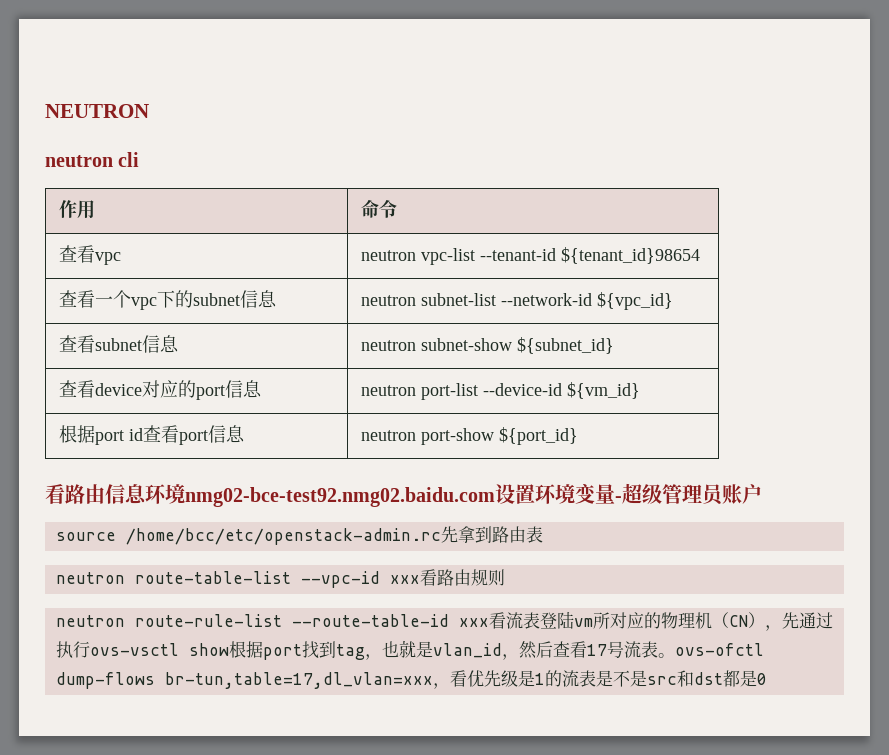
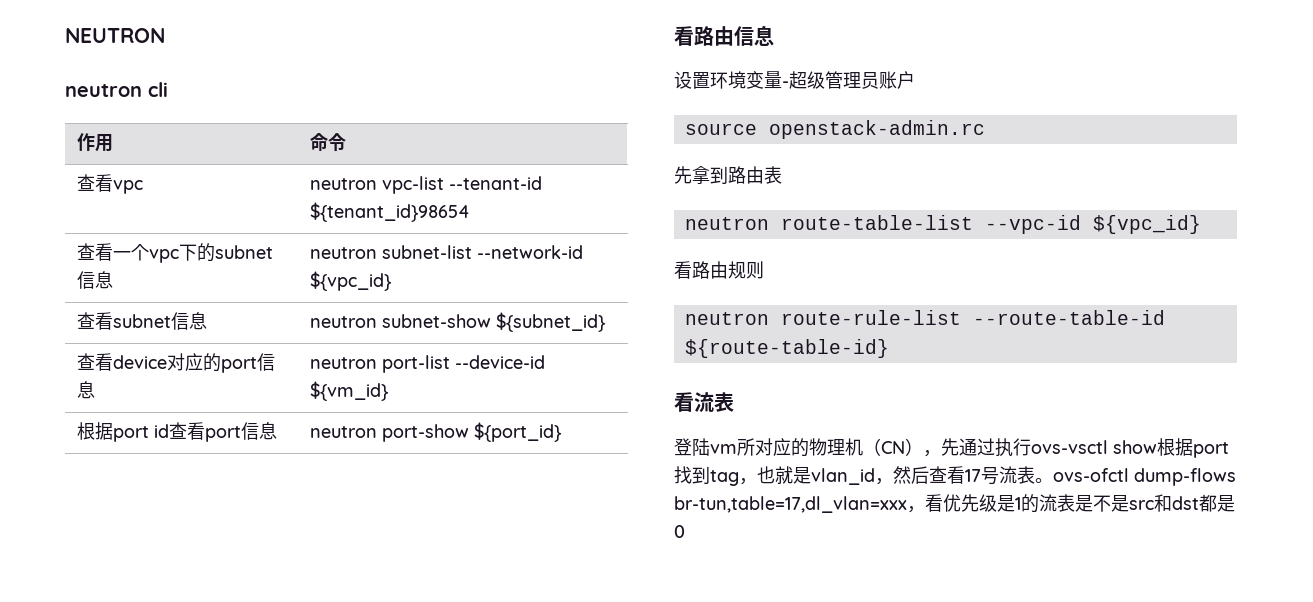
- 看路由信息环境nmg02-bce-test92.nmg02.baidu.com设置环境变量-超级管理员账户
+ 看路由信息
+ 设置环境变量-超级管理员账户
- source /home/bcc/etc/openstack-admin.rc先拿到路由表
+ source openstack-admin.rc
+ 先拿到路由表
- neutron route-table-list --vpc-id xxx看路由规则
+ neutron route-table-list --vpc-id ${vpc_id}
+ 看路由规则
- neutron route-rule-list --route-table-id xxx看流表登陆vm所对应的物理机（CN），先通过执行ovs-vsctl show根据port找到tag，也就是vlan_id，然后查看17号流表。ovs-ofctl dump-flows br-tun,table=17,dl_vlan=xxx，看优先级是1的流表是不是src和dst都是0
+ neutron route-rule-list --route-table-id ${route-table-id}
+ 看流表
+ 登陆vm所对应的物理机（CN），先通过执行ovs-vsctl show根据port找到tag，也就是vlan_id，然后查看17号流表。ovs-ofctl dump-flows br-tun,table=17,dl_vlan=xxx，看优先级是1的流表是不是src和dst都是0

